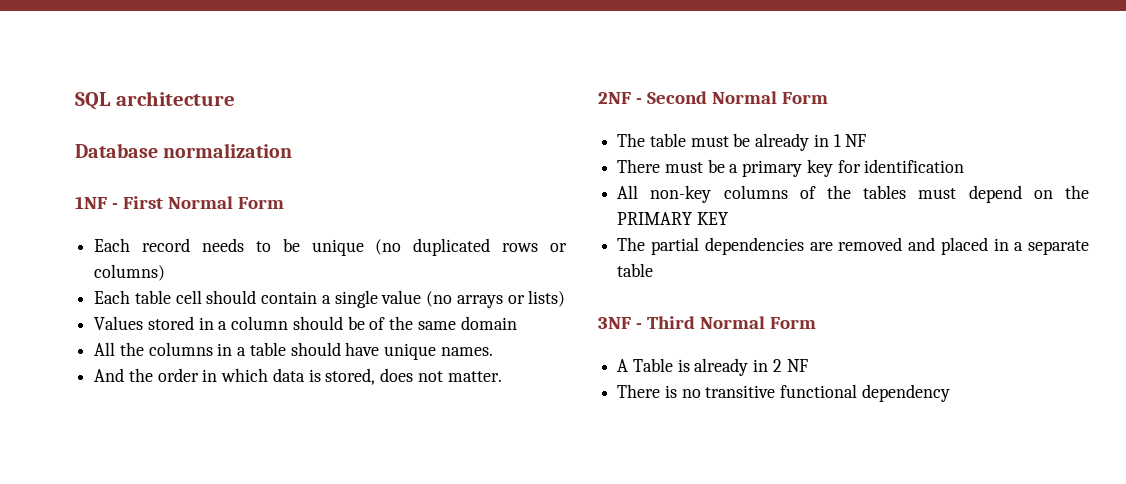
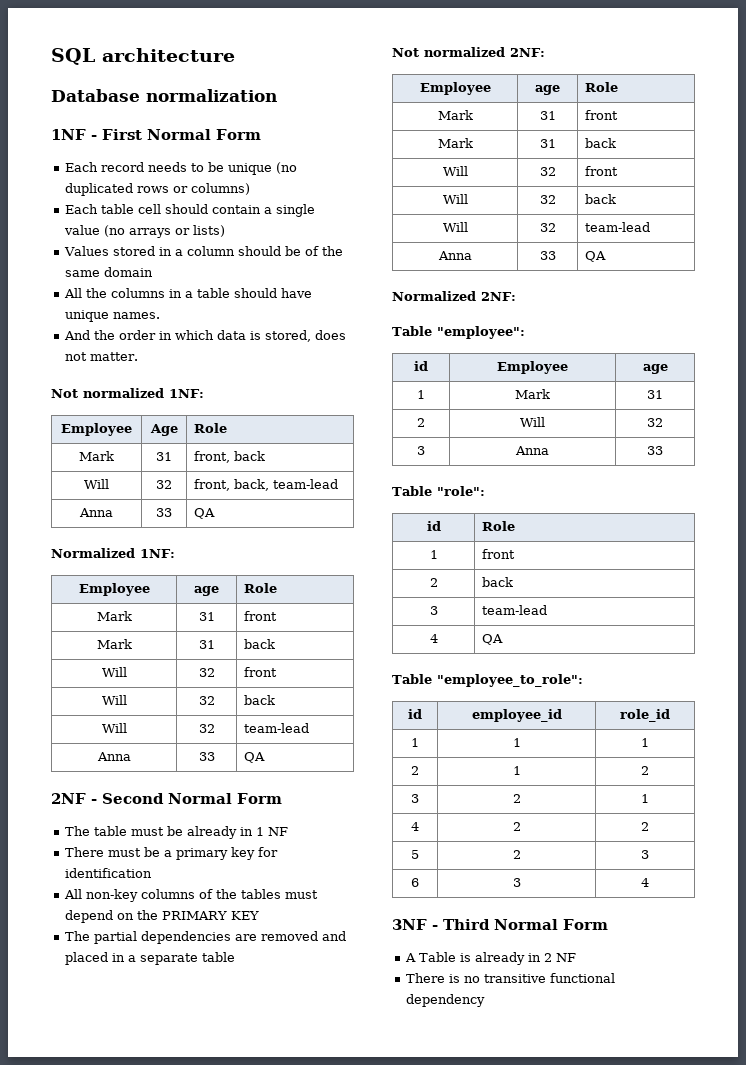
+ Not normalized 1NF:
+ Employee | Age | Role
+ Mark | 31 | front, back
+ Will | 32 | front, back, team-lead
+ Anna | 33 | QA
+ Normalized 1NF:
+ Employee | age | Role
+ Mark | 31 | front
+ Mark | 31 | back
+ Will | 32 | front
+ Will | 32 | back
+ Will | 32 | team-lead
+ Anna | 33 | QA
+ Not normalized 2NF:
+ Employee | age | Role
+ Mark | 31 | front
+ Mark | 31 | back
+ Will | 32 | front
+ Will | 32 | back
+ Will | 32 | team-lead
+ Anna | 33 | QA
+ Normalized 2NF:
+ Table "employee":
+ id | Employee | age
+ 1 | Mark | 31
+ 2 | Will | 32
+ 3 | Anna | 33
+ Table "role":
+ id | Role
+ 1 | front
+ 2 | back
+ 3 | team-lead
+ 4 | QA
+ Table "employee_to_role":
+ id | employee_id | role_id
+ 1 | 1 | 1
+ 2 | 1 | 2
+ 3 | 2 | 1
+ 4 | 2 | 2
+ 5 | 2 | 3
+ 6 | 3 | 4

